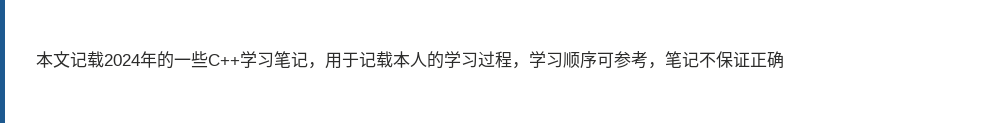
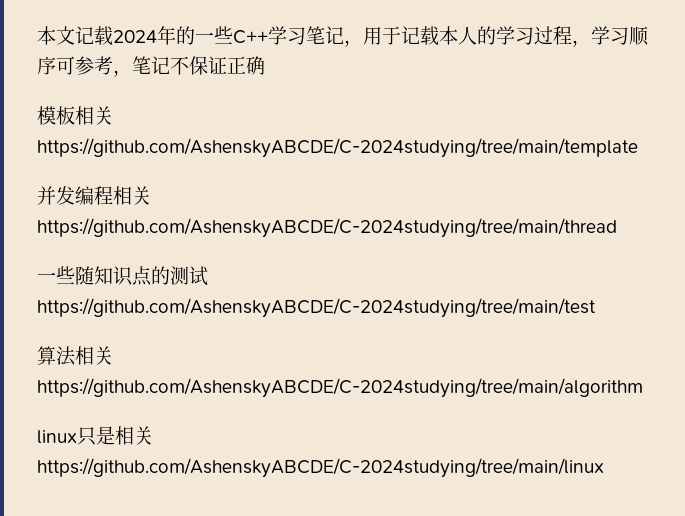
+ 模板相关https://github.com/AshenskyABCDE/C-2024studying/tree/main/template
+ 并发编程相关https://github.com/AshenskyABCDE/C-2024studying/tree/main/thread
+ 一些随知识点的测试https://github.com/AshenskyABCDE/C-2024studying/tree/main/test
+ 算法相关https://github.com/AshenskyABCDE/C-2024studying/tree/main/algorithm
+ linux只是相关https://github.com/AshenskyABCDE/C-2024studying/tree/main/linux

